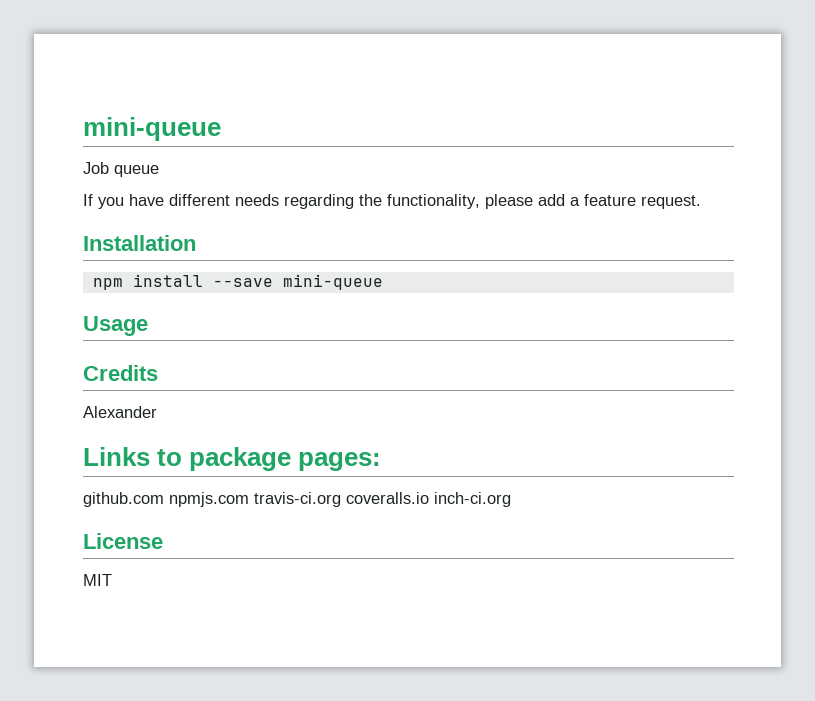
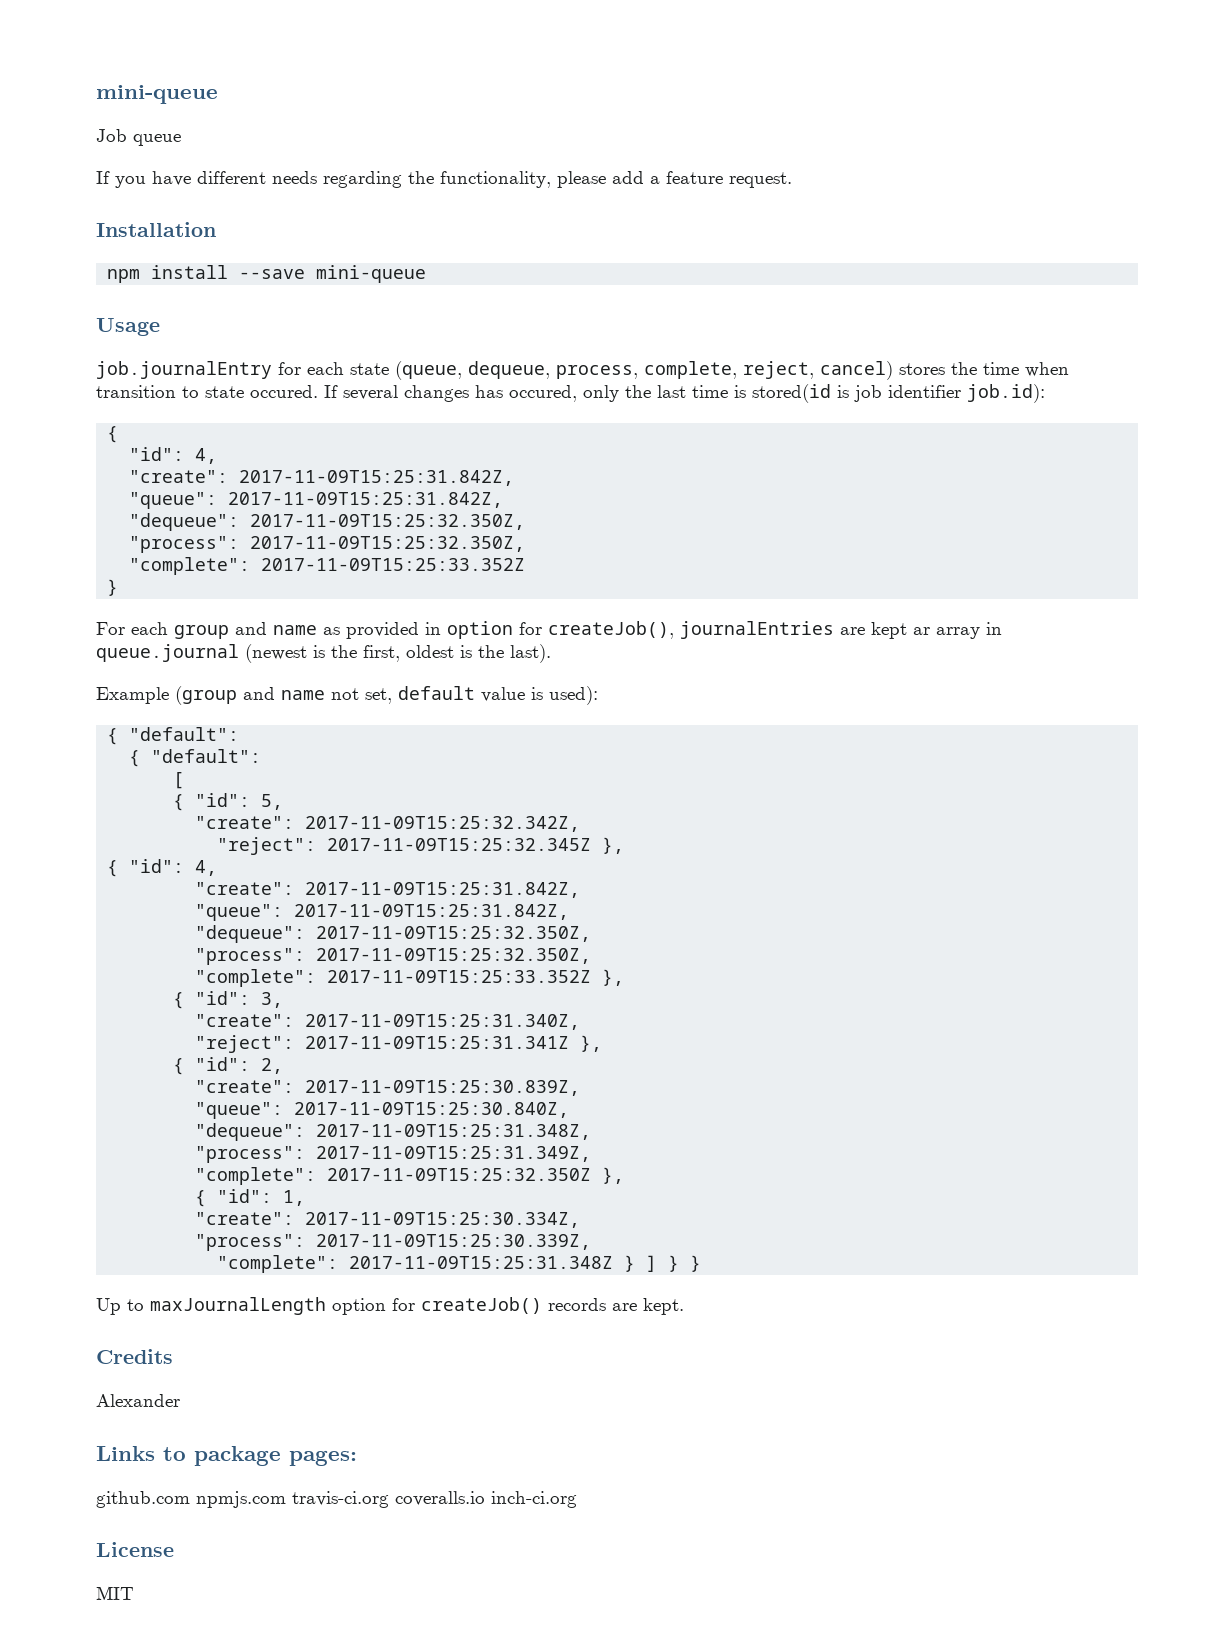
+ job.journalEntry for each state (queue, dequeue, process, complete, reject, cancel) stores the time when transition to state occured. If several changes has occured, only the last time is stored(id is job identifier job.id):
+ {
+ "id": 4,
+ "create": 2017-11-09T15:25:31.842Z,
+ "queue": 2017-11-09T15:25:31.842Z,
+ "dequeue": 2017-11-09T15:25:32.350Z,
+ "process": 2017-11-09T15:25:32.350Z,
+ "complete": 2017-11-09T15:25:33.352Z
+ }
+ For each group and name as provided in option for createJob(), journalEntries are kept ar array in queue.journal (newest is the first, oldest is the last).
+ Example (group and name not set, default value is used):
+ { "default":
+ { "default":
+ [
+ { "id": 5,
+ "create": 2017-11-09T15:25:32.342Z,
+ "reject": 2017-11-09T15:25:32.345Z },
+ { "id": 4,
+ "create": 2017-11-09T15:25:31.842Z,
+ "queue": 2017-11-09T15:25:31.842Z,
+ "dequeue": 2017-11-09T15:25:32.350Z,
+ "process": 2017-11-09T15:25:32.350Z,
+ "complete": 2017-11-09T15:25:33.352Z },
+ { "id": 3,
+ "create": 2017-11-09T15:25:31.340Z,
+ "reject": 2017-11-09T15:25:31.341Z },
+ { "id": 2,
+ "create": 2017-11-09T15:25:30.839Z,
+ "queue": 2017-11-09T15:25:30.840Z,
+ "dequeue": 2017-11-09T15:25:31.348Z,
+ "process": 2017-11-09T15:25:31.349Z,
+ "complete": 2017-11-09T15:25:32.350Z },
+ { "id": 1,
+ "create": 2017-11-09T15:25:30.334Z,
+ "process": 2017-11-09T15:25:30.339Z,
+ "complete": 2017-11-09T15:25:31.348Z } ] } }
+ Up to maxJournalLength option for createJob() records are kept.

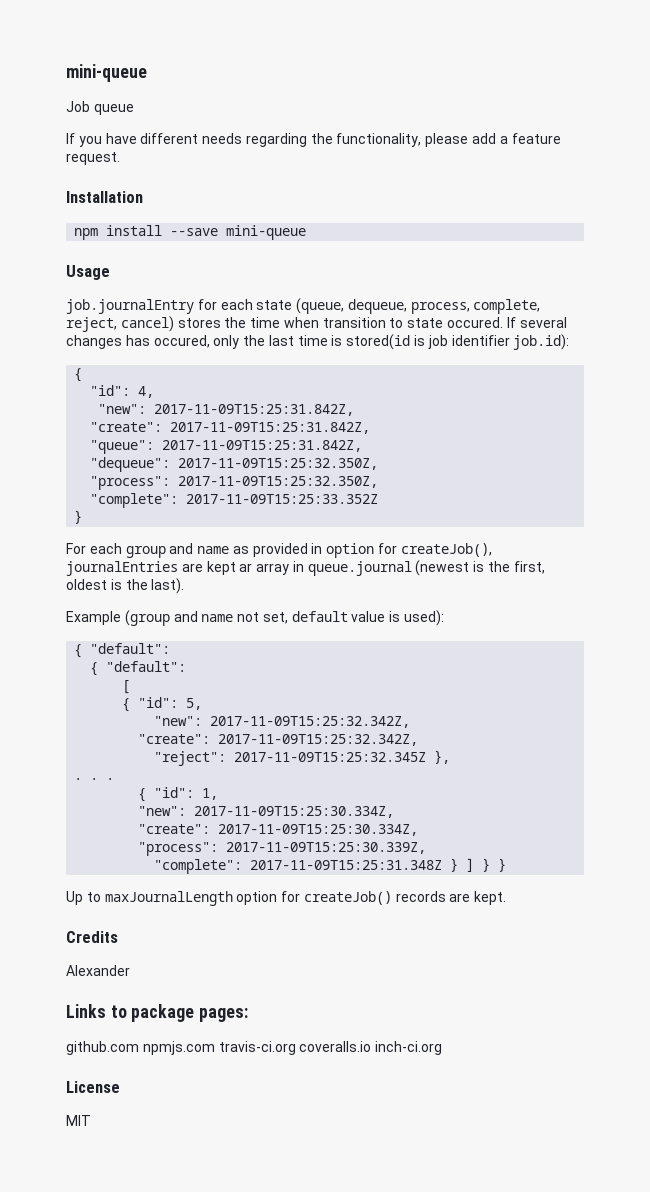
+ "new": 2017-11-09T15:25:31.842Z,
+ "new": 2017-11-09T15:25:32.342Z,
- { "id": 4,
- "create": 2017-11-09T15:25:31.842Z,
- "queue": 2017-11-09T15:25:31.842Z,
- "dequeue": 2017-11-09T15:25:32.350Z,
- "process": 2017-11-09T15:25:32.350Z,
- "complete": 2017-11-09T15:25:33.352Z },
- { "id": 3,
- "create": 2017-11-09T15:25:31.340Z,
- "reject": 2017-11-09T15:25:31.341Z },
- { "id": 2,
- "create": 2017-11-09T15:25:30.839Z,
- "queue": 2017-11-09T15:25:30.840Z,
- "dequeue": 2017-11-09T15:25:31.348Z,
- "process": 2017-11-09T15:25:31.349Z,
- "complete": 2017-11-09T15:25:32.350Z },
+ . . .
+ "new": 2017-11-09T15:25:30.334Z,

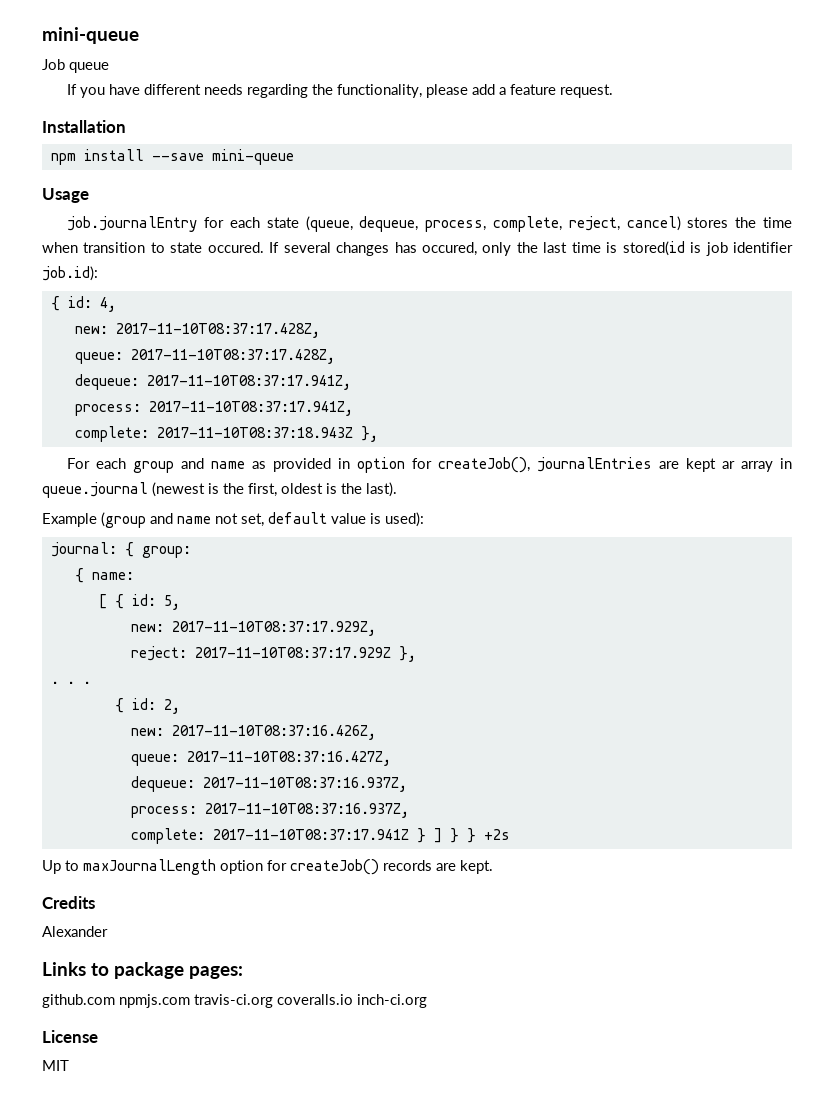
  If several changes has occured, only the last time is stored(id is job identifier job.id):
- {
- "id": 4,
+ { id: 4,
- "new": 2017-11-09T15:25:31.842Z,
- "create": 2017-11-09T15:25:31.842Z,
- "queue": 2017-11-09T15:25:31.842Z,
- "dequeue": 2017-11-09T15:25:32.350Z,
- "process": 2017-11-09T15:25:32.350Z,
- "complete": 2017-11-09T15:25:33.352Z
- }
+ new: 2017-11-10T08:37:17.428Z,
+ queue: 2017-11-10T08:37:17.428Z,
+ dequeue: 2017-11-10T08:37:17.941Z,
+ process: 2017-11-10T08:37:17.941Z,
+ complete: 2017-11-10T08:37:18.943Z },
  Example (group and name not set, default value is used):
- { "default":
- { "default":
+ journal: { group:
+ { name:
- [
- { "id": 5,
+ [ { id: 5,
- "new": 2017-11-09T15:25:32.342Z,
- "create": 2017-11-09T15:25:32.342Z,
- "reject": 2017-11-09T15:25:32.345Z },
+ new: 2017-11-10T08:37:17.929Z,
+ reject: 2017-11-10T08:37:17.929Z },
- { "id": 1,
- "new": 2017-11-09T15:25:30.334Z,
- "create": 2017-11-09T15:25:30.334Z,
- "process": 2017-11-09T15:25:30.339Z,
- "complete": 2017-11-09T15:25:31.348Z } ] } }
+ { id: 2,
+ new: 2017-11-10T08:37:16.426Z,
+ queue: 2017-11-10T08:37:16.427Z,
+ dequeue: 2017-11-10T08:37:16.937Z,
+ process: 2017-11-10T08:37:16.937Z,
+ complete: 2017-11-10T08:37:17.941Z } ] } } +2s

